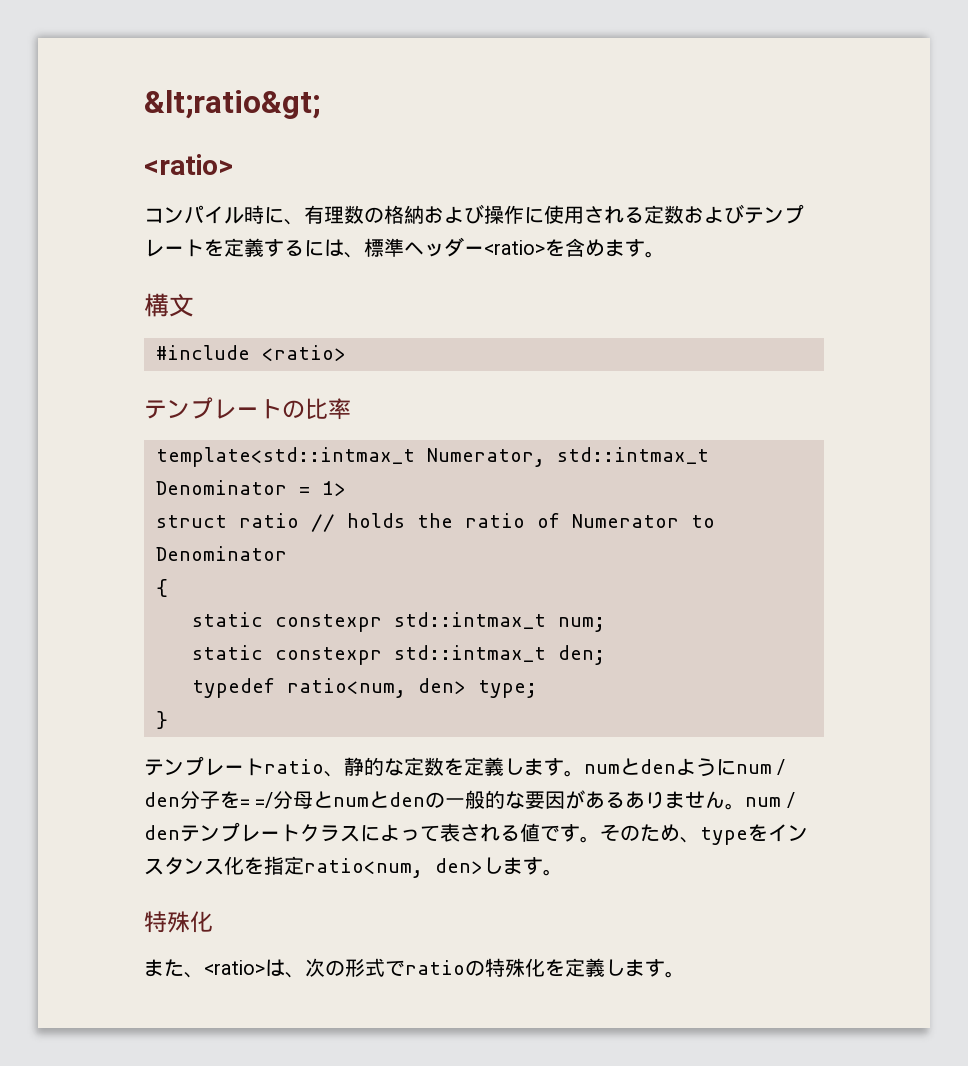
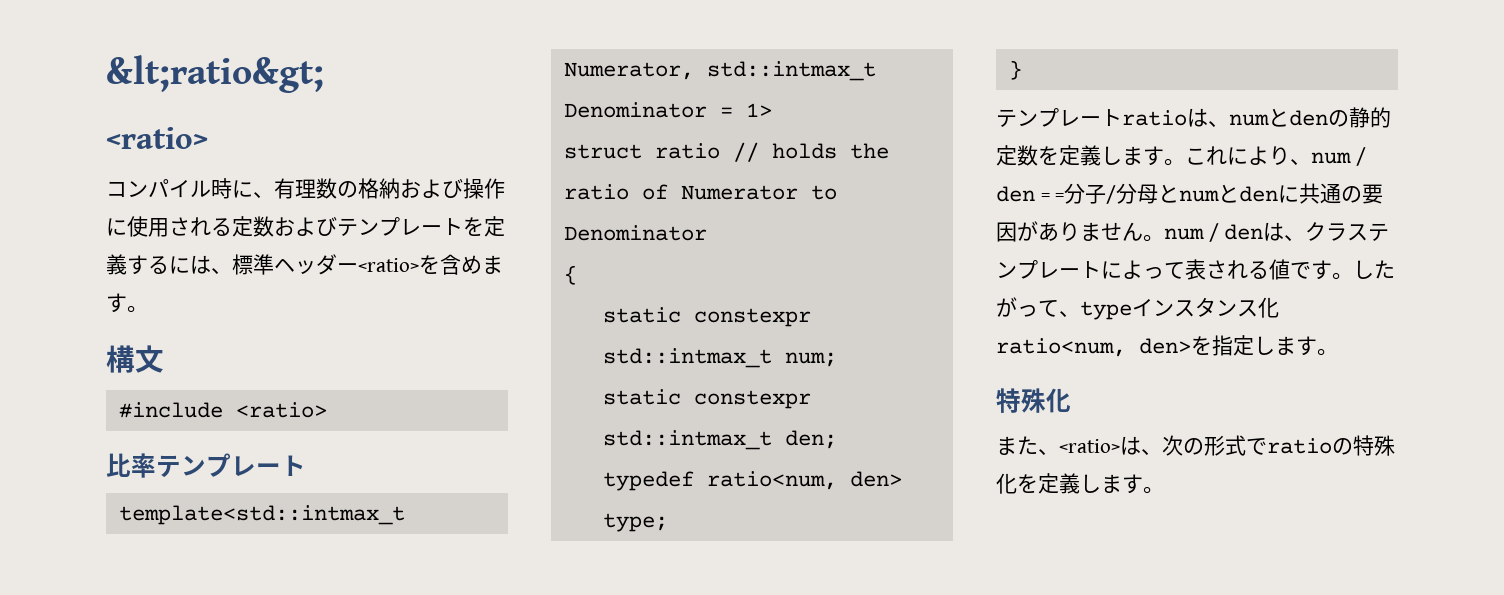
- テンプレートの比率
+ 比率テンプレート
- テンプレートratio、静的な定数を定義します。numとdenようにnum / den分子を= =/分母とnumとdenの一般的な要因があるありません。num / denテンプレートクラスによって表される値です。
+ テンプレートratioは、numとdenの静的定数を定義します。これにより、num / den = =分子/分母とnumとdenに共通の要因がありません。num / denは、クラステンプレートによって表される値です。
- そのため、typeをインスタンス化を指定ratio<num, den>します。
+ したがって、typeインスタンス化ratio<num, den>を指定します。

